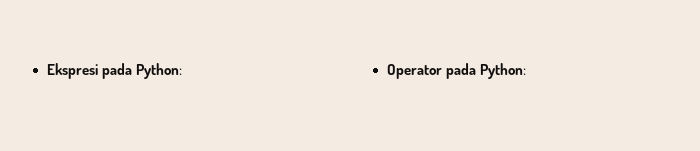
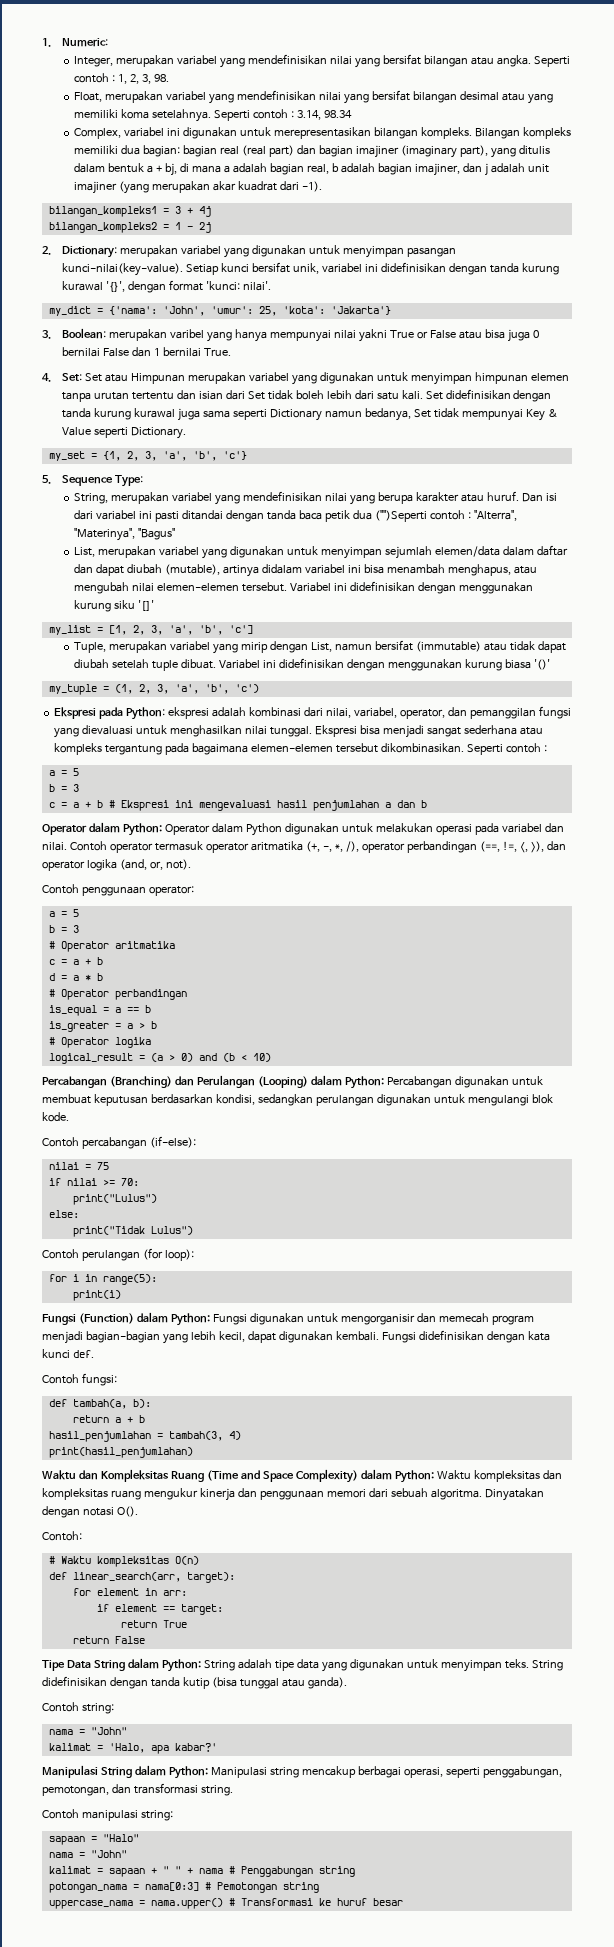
- Ekspresi pada Python:
- Operator pada Python:
+ 1. Numeric:
+ Integer, merupakan variabel yang mendefinisikan nilai yang bersifat bilangan atau angka. Seperti contoh : 1, 2, 3, 98.
+ Float, merupakan variabel yang mendefinisikan nilai yang bersifat bilangan desimal atau yang memiliki koma setelahnya. Seperti contoh : 3.14, 98.34
+ Complex, variabel ini digunakan untuk merepresentasikan bilangan kompleks. Bilangan kompleks memiliki dua bagian: bagian real (real part) dan bagian imajiner (imaginary part), yang ditulis dalam bentuk a + bj, di mana a adalah bagian real, b adalah bagian imajiner, dan j adalah unit imajiner (yang merupakan akar kuadrat dari -1).
+ bilangan_kompleks1 = 3 + 4j
+ bilangan_kompleks2 = 1 - 2j
+ 2. Dictionary: merupakan variabel yang digunakan untuk menyimpan pasangan kunci-nilai(key-value). Setiap kunci bersifat unik, variabel ini didefinisikan dengan tanda kurung kurawal '{}', dengan format 'kunci: nilai'.
+ my_dict = {'nama': 'John', 'umur': 25, 'kota': 'Jakarta'}
+ 3. Boolean: merupakan varibel yang hanya mempunyai nilai yakni True or False atau bisa juga 0 bernilai False dan 1 bernilai True.
+ 4. Set: Set atau Himpunan merupakan variabel yang digunakan untuk menyimpan himpunan elemen tanpa urutan tertentu dan isian dari Set tidak boleh lebih dari satu kali. Set didefinisikan dengan tanda kurung kurawal juga sama seperti Dictionary namun bedanya, Set tidak mempunyai Key & Value seperti Dictionary.
+ my_set = {1, 2, 3, 'a', 'b', 'c'}
+ 5. Sequence Type:
+ String, merupakan variabel yang mendefinisikan nilai yang berupa karakter atau huruf. Dan isi dari variabel ini pasti ditandai dengan tanda baca petik dua ("")Seperti contoh : "Alterra", "Materinya", "Bagus"
+ List, merupakan variabel yang digunakan untuk menyimpan sejumlah elemen/data dalam daftar dan dapat diubah (mutable), artinya didalam variabel ini bisa menambah menghapus, atau mengubah nilai elemen-elemen tersebut. Variabel ini didefinisikan dengan menggunakan kurung siku '[]'
+ my_list = [1, 2, 3, 'a', 'b', 'c']
+ Tuple, merupakan variabel yang mirip dengan List, namun bersifat (immutable) atau tidak dapat diubah setelah tuple dibuat. Variabel ini didefinisikan dengan menggunakan kurung biasa '()'
+ my_tuple = (1, 2, 3, 'a', 'b', 'c')
+ Ekspresi pada Python: ekspresi adalah kombinasi dari nilai, variabel, operator, dan pemanggilan fungsi yang dievaluasi untuk menghasilkan nilai tunggal. Ekspresi bisa menjadi sangat sederhana atau kompleks tergantung pada bagaimana elemen-elemen tersebut dikombinasikan. Seperti contoh :
+ a = 5
+ b = 3
+ c = a + b # Ekspresi ini mengevaluasi hasil penjumlahan a dan b
+ Operator dalam Python: Operator dalam Python digunakan untuk melakukan operasi pada variabel dan nilai. Contoh operator termasuk operator aritmatika (+, -, *, /), operator perbandingan (==, !=, <, >), dan operator logika (and, or, not).
+ Contoh penggunaan operator:
+ a = 5
+ b = 3
+ # Operator aritmatika
+ c = a + b
+ d = a * b
+ # Operator perbandingan
+ is_equal = a == b
+ is_greater = a > b
+ # Operator logika
+ logical_result = (a > 0) and (b < 10)
+ Percabangan (Branching) dan Perulangan (Looping) dalam Python: Percabangan digunakan untuk membuat keputusan berdasarkan kondisi, sedangkan perulangan digunakan untuk mengulangi blok kode.
+ Contoh percabangan (if-else):
+ nilai = 75
+ if nilai >= 70:
+ print("Lulus")
+ else:
+ print("Tidak Lulus")
+ Contoh perulangan (for loop):
+ for i in range(5):
+ print(i)
+ Fungsi (Function) dalam Python: Fungsi digunakan untuk mengorganisir dan memecah program menjadi bagian-bagian yang lebih kecil, dapat digunakan kembali. Fungsi didefinisikan dengan kata kunci def.
+ Contoh fungsi:
+ def tambah(a, b):
+ return a + b
+ hasil_penjumlahan = tambah(3, 4)
+ print(hasil_penjumlahan)
+ Waktu dan Kompleksitas Ruang (Time and Space Complexity) dalam Python: Waktu kompleksitas dan kompleksitas ruang mengukur kinerja dan penggunaan memori dari sebuah algoritma. Dinyatakan dengan notasi O().
+ Contoh:
+ # Waktu kompleksitas O(n)
+ def linear_search(arr, target):
+ for element in arr:
+ if element == target:
+ return True
+ return False
+ Tipe Data String dalam Python: String adalah tipe data yang digunakan untuk menyimpan teks. String didefinisikan dengan tanda kutip (bisa tunggal atau ganda).
+ Contoh string:
+ nama = "John"
+ kalimat = 'Halo, apa kabar?'
+ Manipulasi String dalam Python: Manipulasi string mencakup berbagai operasi, seperti penggabungan, pemotongan, dan transformasi string.
+ Contoh manipulasi string:
+ sapaan = "Halo"
+ nama = "John"
+ kalimat = sapaan + " " + nama # Penggabungan string
+ potongan_nama = nama[0:3] # Pemotongan string
+ uppercase_nama = nama.upper() # Transformasi ke huruf besar

